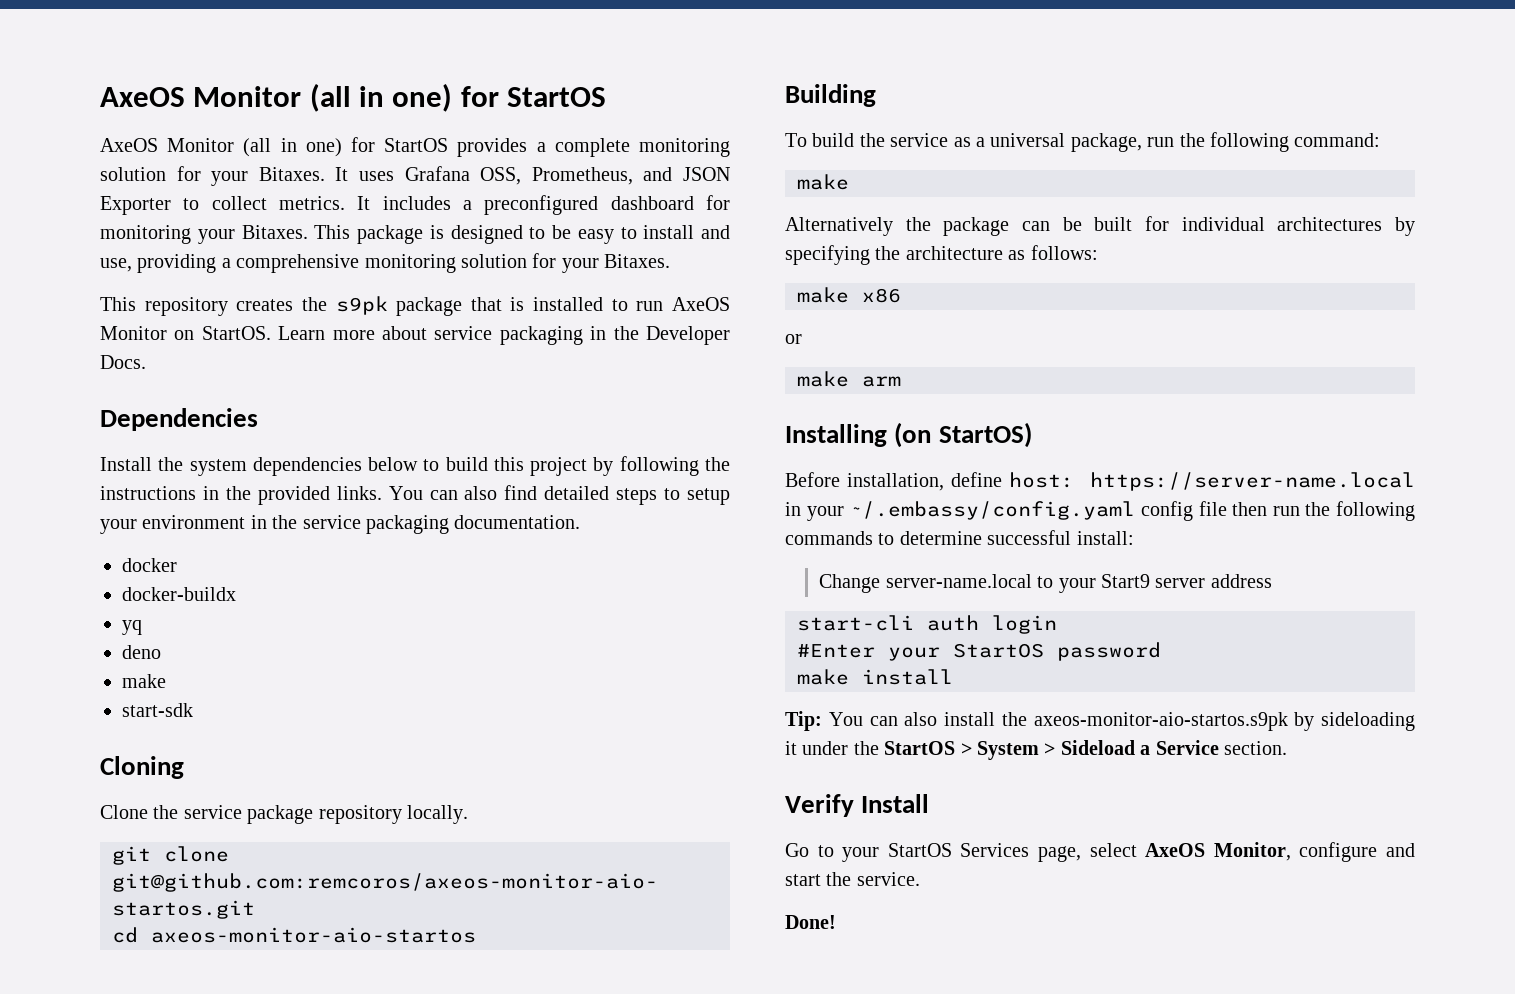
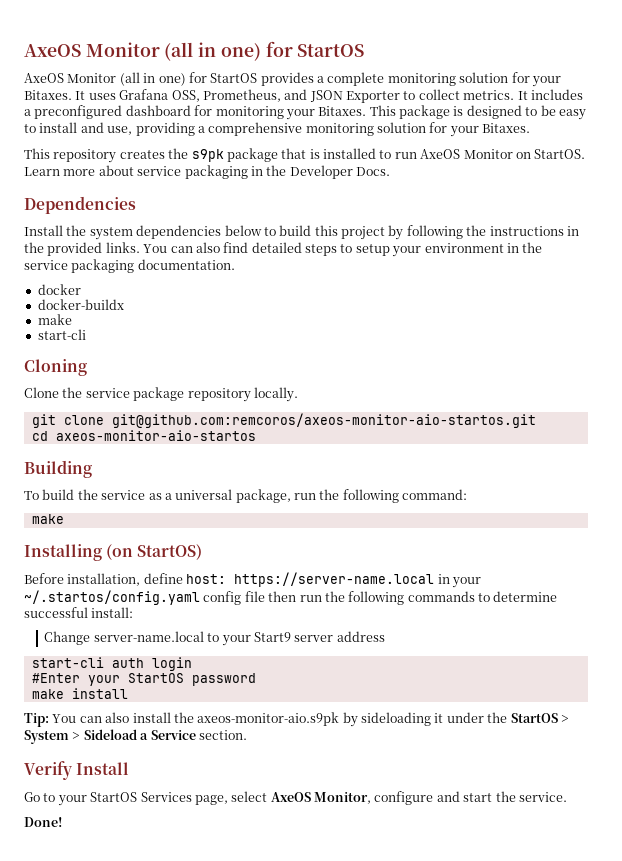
  docker-buildx
- yq
- deno
  make
- start-sdk
+ start-cli
- Alternatively the package can be built for individual architectures by specifying the architecture as follows:
- make x86
- or
- make arm
- Before installation, define host: https://server-name.local in your ~/.embassy/config.yaml config file then run the following commands to determine successful install:
+ Before installation, define host: https://server-name.local in your ~/.startos/config.yaml config file then run the following commands to determine successful install:
- Tip: You can also install the axeos-monitor-aio-startos.s9pk by sideloading it under the StartOS > System > Sideload a Service section.
+ Tip: You can also install the axeos-monitor-aio.s9pk by sideloading it under the StartOS > System > Sideload a Service section.

